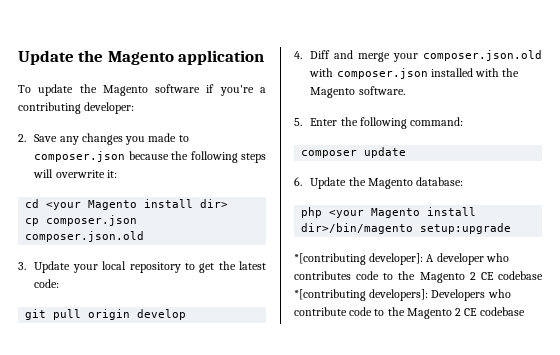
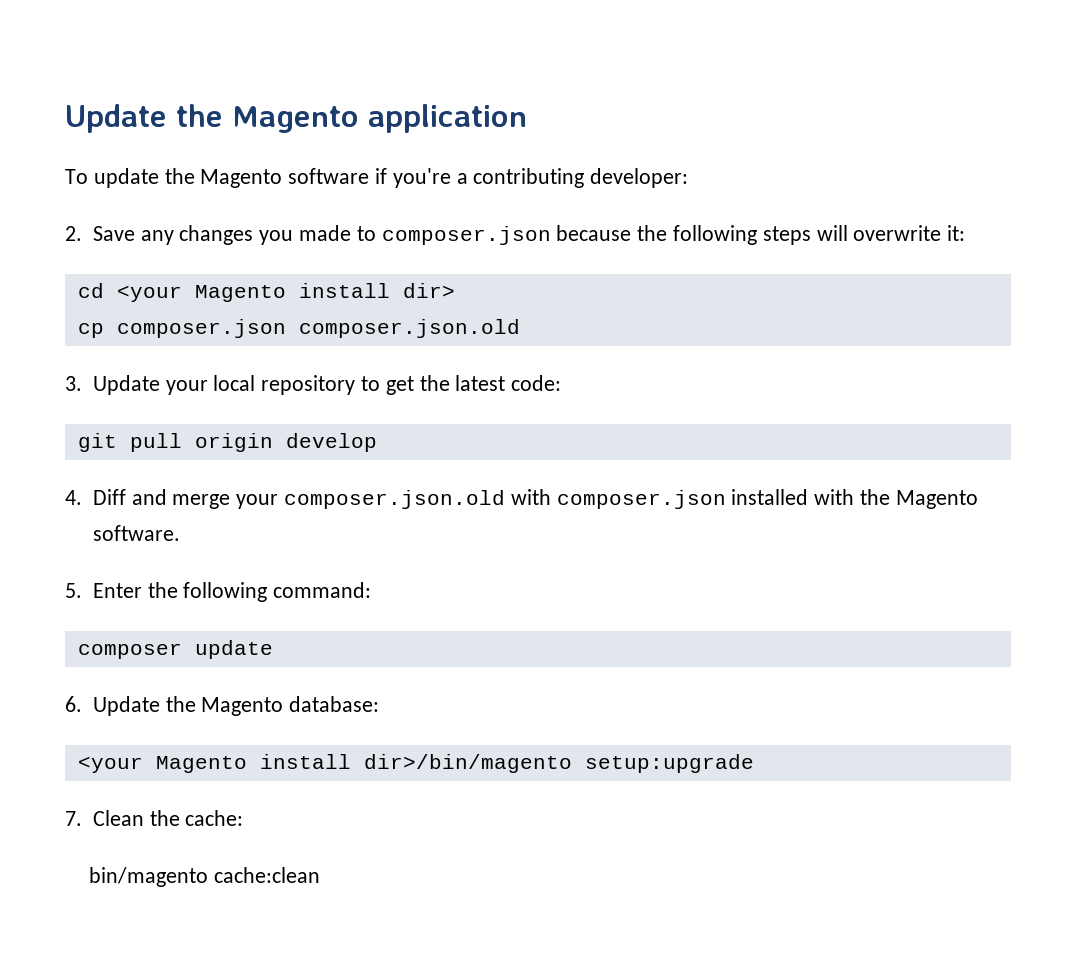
- php <your Magento install dir>/bin/magento setup:upgrade
+ <your Magento install dir>/bin/magento setup:upgrade
- *[contributing developer]: A developer who contributes code to the Magento 2 CE codebase *[contributing developers]: Developers who contribute code to the Magento 2 CE codebase
+ 7. Clean the cache:
+ bin/magento cache:clean

